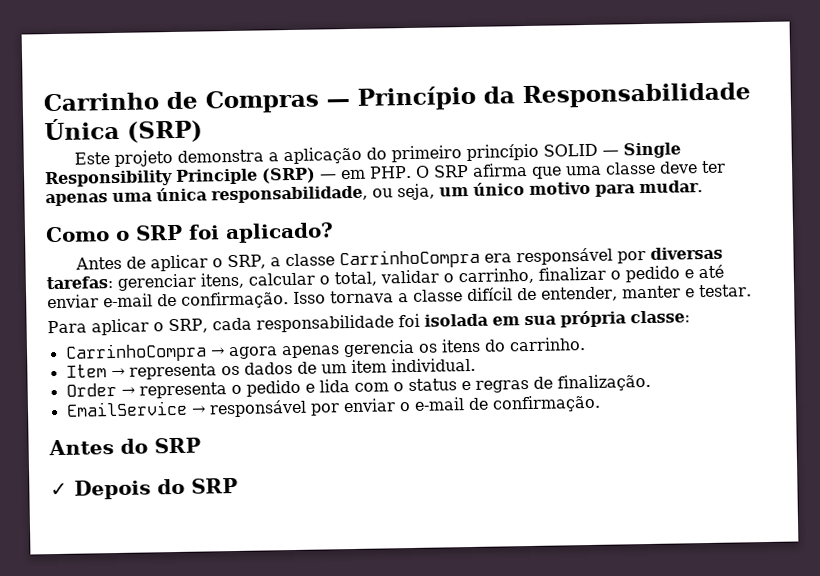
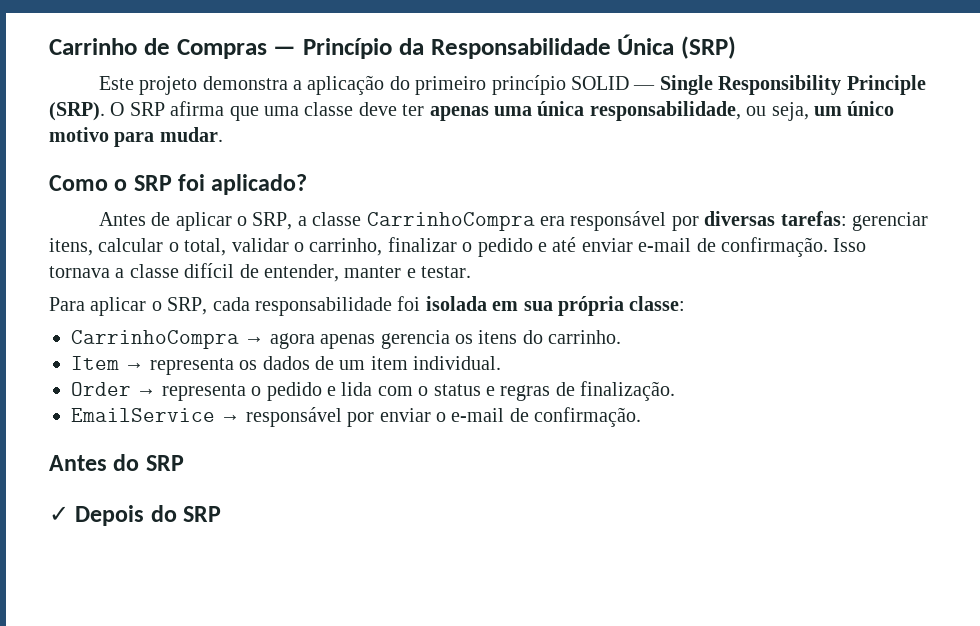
- Este projeto demonstra a aplicação do primeiro princípio SOLID — Single Responsibility Principle (SRP) — em PHP. O SRP afirma que uma classe deve ter apenas uma única responsabilidade, ou seja, um único motivo para mudar.
+ Este projeto demonstra a aplicação do primeiro princípio SOLID — Single Responsibility Principle (SRP). O SRP afirma que uma classe deve ter apenas uma única responsabilidade, ou seja, um único motivo para mudar.

